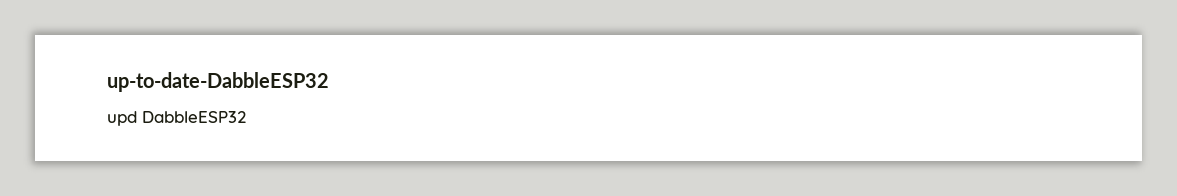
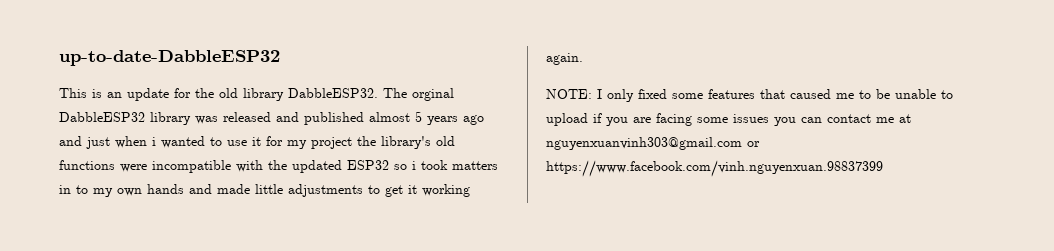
- upd DabbleESP32
+ This is an update for the old library DabbleESP32. The orginal DabbleESP32 library was released and published almost 5 years ago and just when i wanted to use it for my project the library's old functions were incompatible with the updated ESP32 so i took matters in to my own hands and made little adjustments to get it working again.
+ NOTE: I only fixed some features that caused me to be unable to upload if you are facing some issues you can contact me at nguyenxuanvinh303@gmail.com or https://www.facebook.com/vinh.nguyenxuan.98837399

